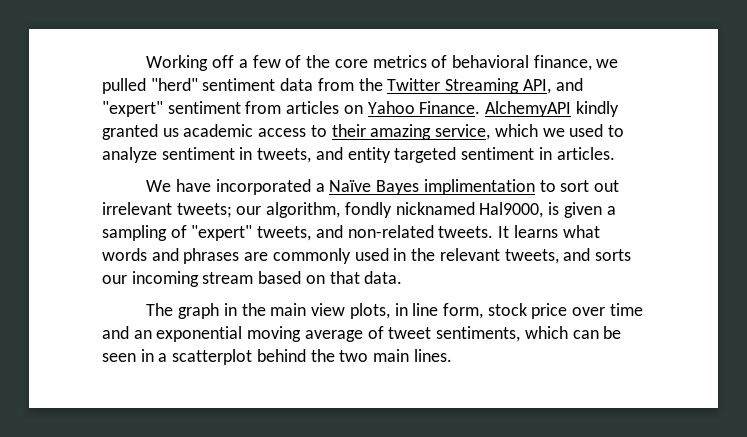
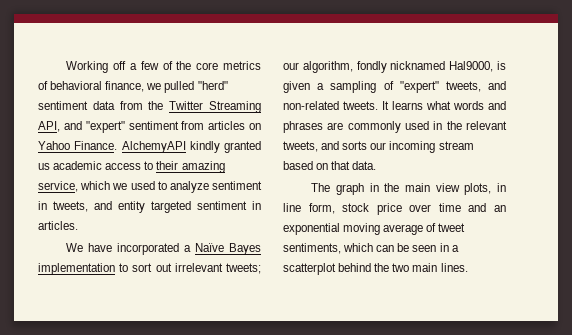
- We have incorporated a Naïve Bayes implimentation to sort out irrelevant tweets; our algorithm, fondly nicknamed Hal9000, is given a sampling of "expert" tweets, and non-related tweets.
+ We have incorporated a Naïve Bayes implementation to sort out irrelevant tweets; our algorithm, fondly nicknamed Hal9000, is given a sampling of "expert" tweets, and non-related tweets.

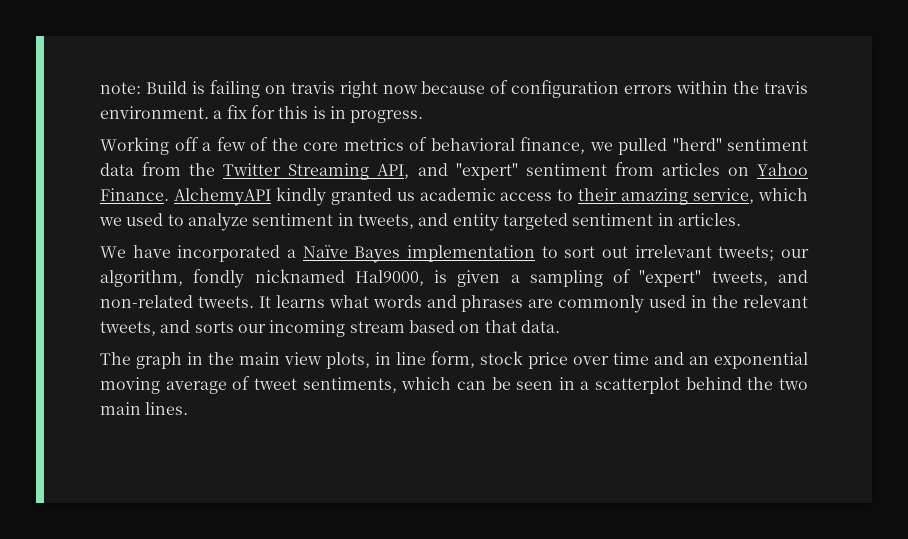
+ note: Build is failing on travis right now because of configuration errors within the travis environment. a fix for this is in progress.

